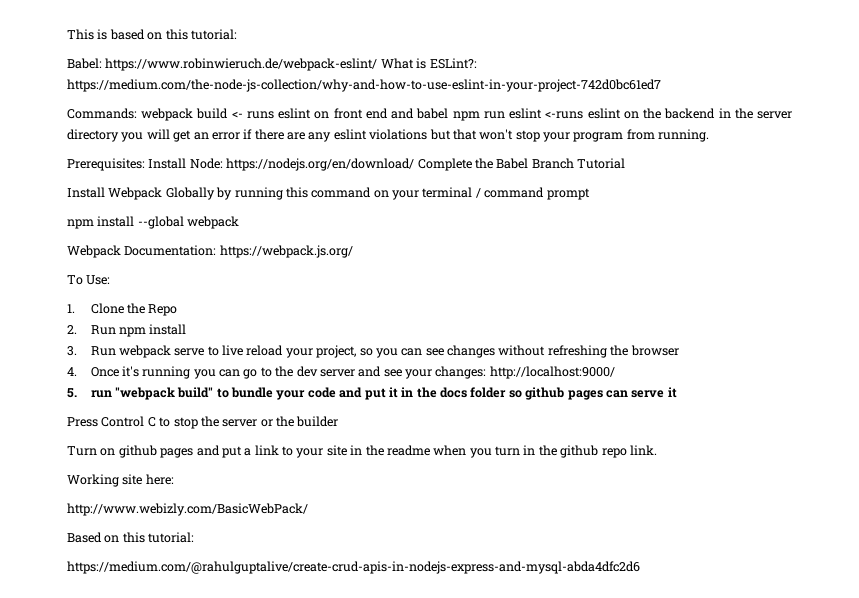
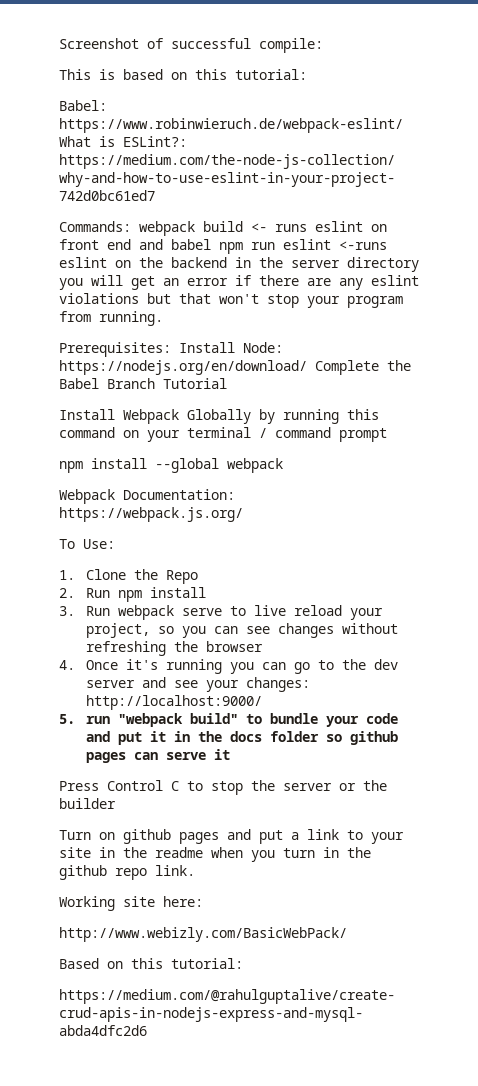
+ Screenshot of successful compile:

